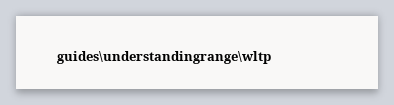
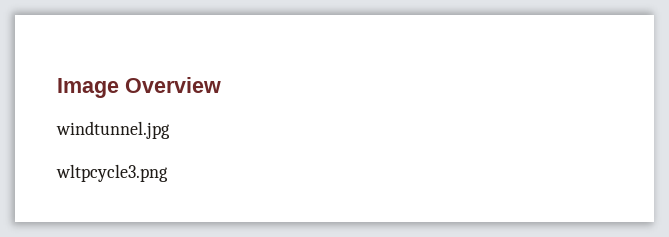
- guides\understandingrange\wltp
+ Image Overview
+ windtunnel.jpg
+ wltpcycle3.png

